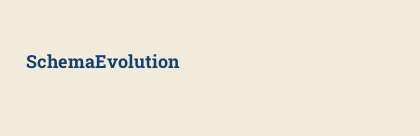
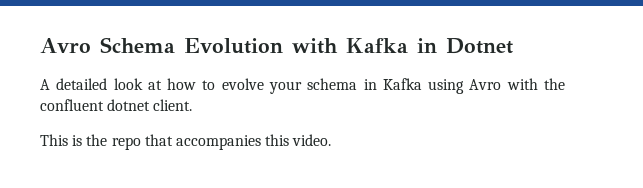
- SchemaEvolution
+ Avro Schema Evolution with Kafka in Dotnet
+ A detailed look at how to evolve your schema in Kafka using Avro with the confluent dotnet client.
+ This is the repo that accompanies this video.

